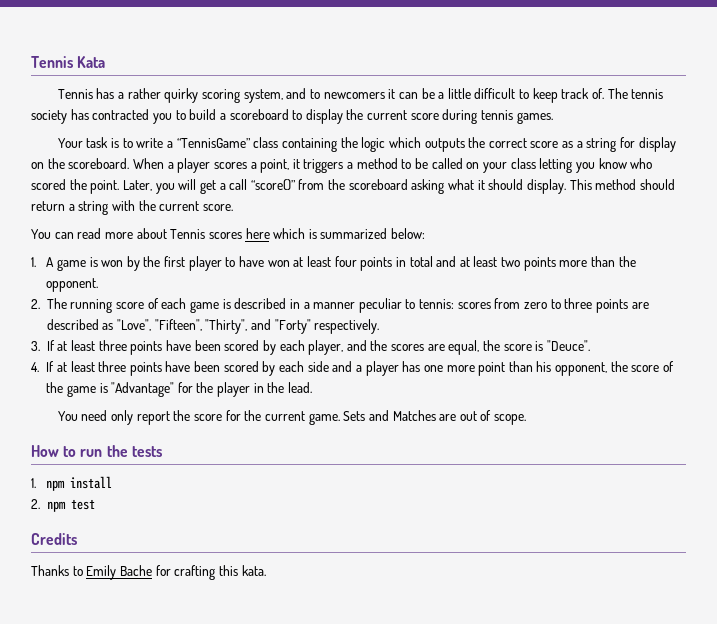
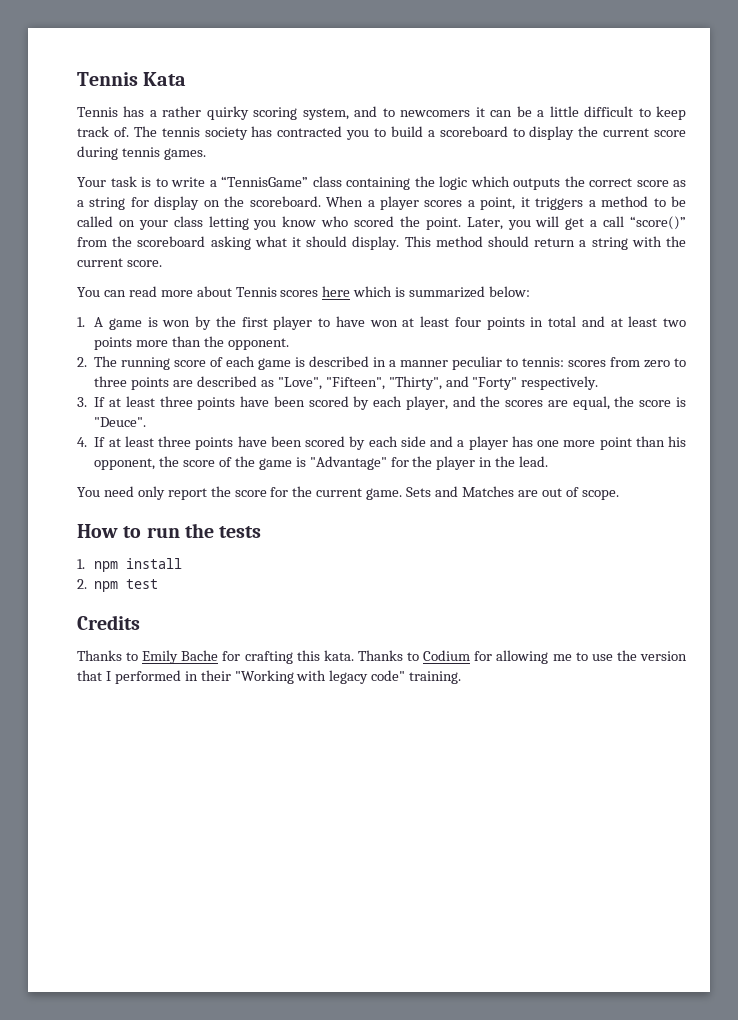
+ Thanks to Codium for allowing me to use the version that I performed in their "Working with legacy code" training.

